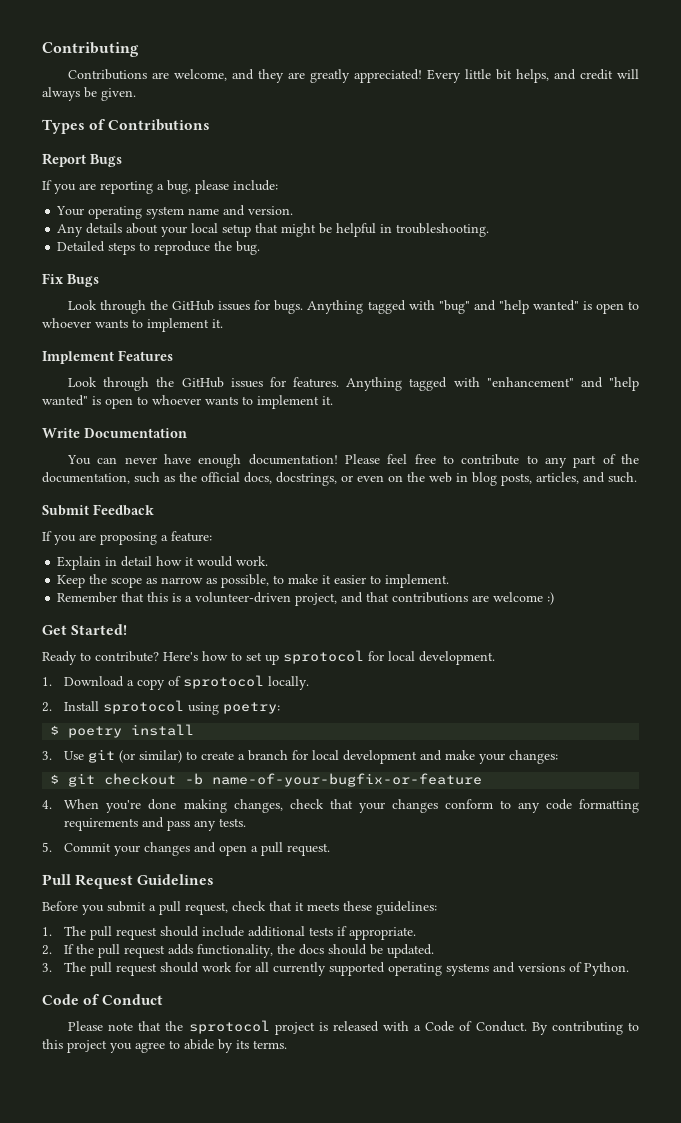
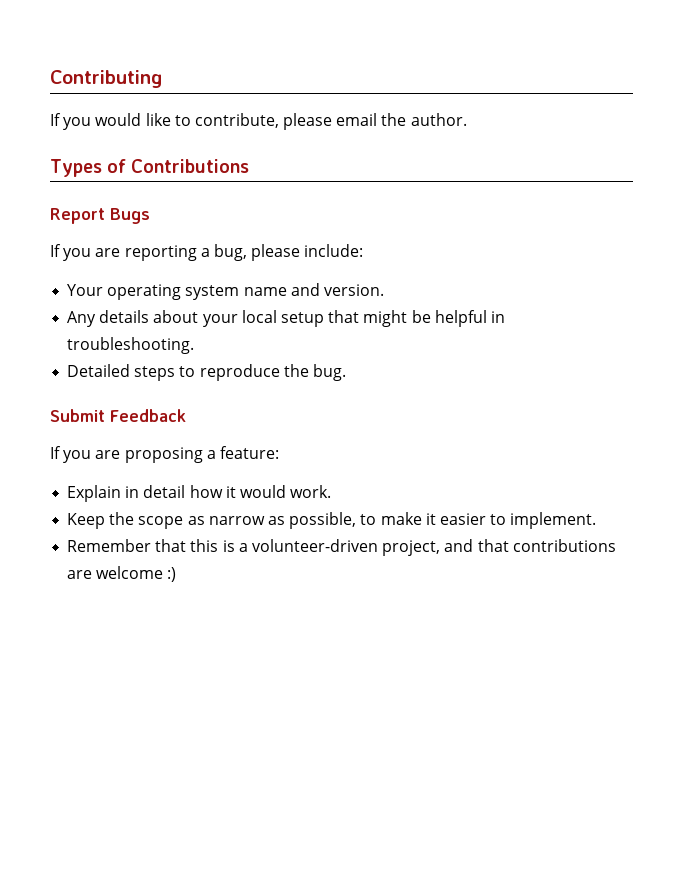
- Contributions are welcome, and they are greatly appreciated! Every little bit helps, and credit will always be given.
+ If you would like to contribute, please email the author.
- Fix Bugs
- Look through the GitHub issues for bugs. Anything tagged with "bug" and "help wanted" is open to whoever wants to implement it.
- Implement Features
- Look through the GitHub issues for features. Anything tagged with "enhancement" and "help wanted" is open to whoever wants to implement it.
- Write Documentation
- You can never have enough documentation! Please feel free to contribute to any part of the documentation, such as the official docs, docstrings, or even on the web in blog posts, articles, and such.
- Get Started!
- Ready to contribute? Here's how to set up sprotocol for local development.
- 1. Download a copy of sprotocol locally.
- 2. Install sprotocol using poetry:
- $ poetry install
- 3. Use git (or similar) to create a branch for local development and make your changes:
- $ git checkout -b name-of-your-bugfix-or-feature
- 4. When you're done making changes, check that your changes conform to any code formatting requirements and pass any tests.
- 5. Commit your changes and open a pull request.
- Pull Request Guidelines
- Before you submit a pull request, check that it meets these guidelines:
- 1. The pull request should include additional tests if appropriate.
- 2. If the pull request adds functionality, the docs should be updated.
- 3. The pull request should work for all currently supported operating systems and versions of Python.
- Code of Conduct
- Please note that the sprotocol project is released with a Code of Conduct. By contributing to this project you agree to abide by its terms.

